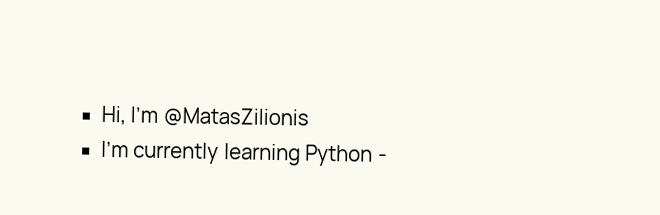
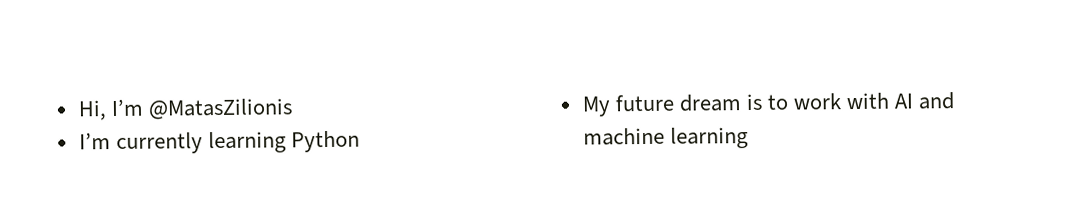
- I’m currently learning Python -
+ I’m currently learning Python
+ My future dream is to work with AI and machine learning

